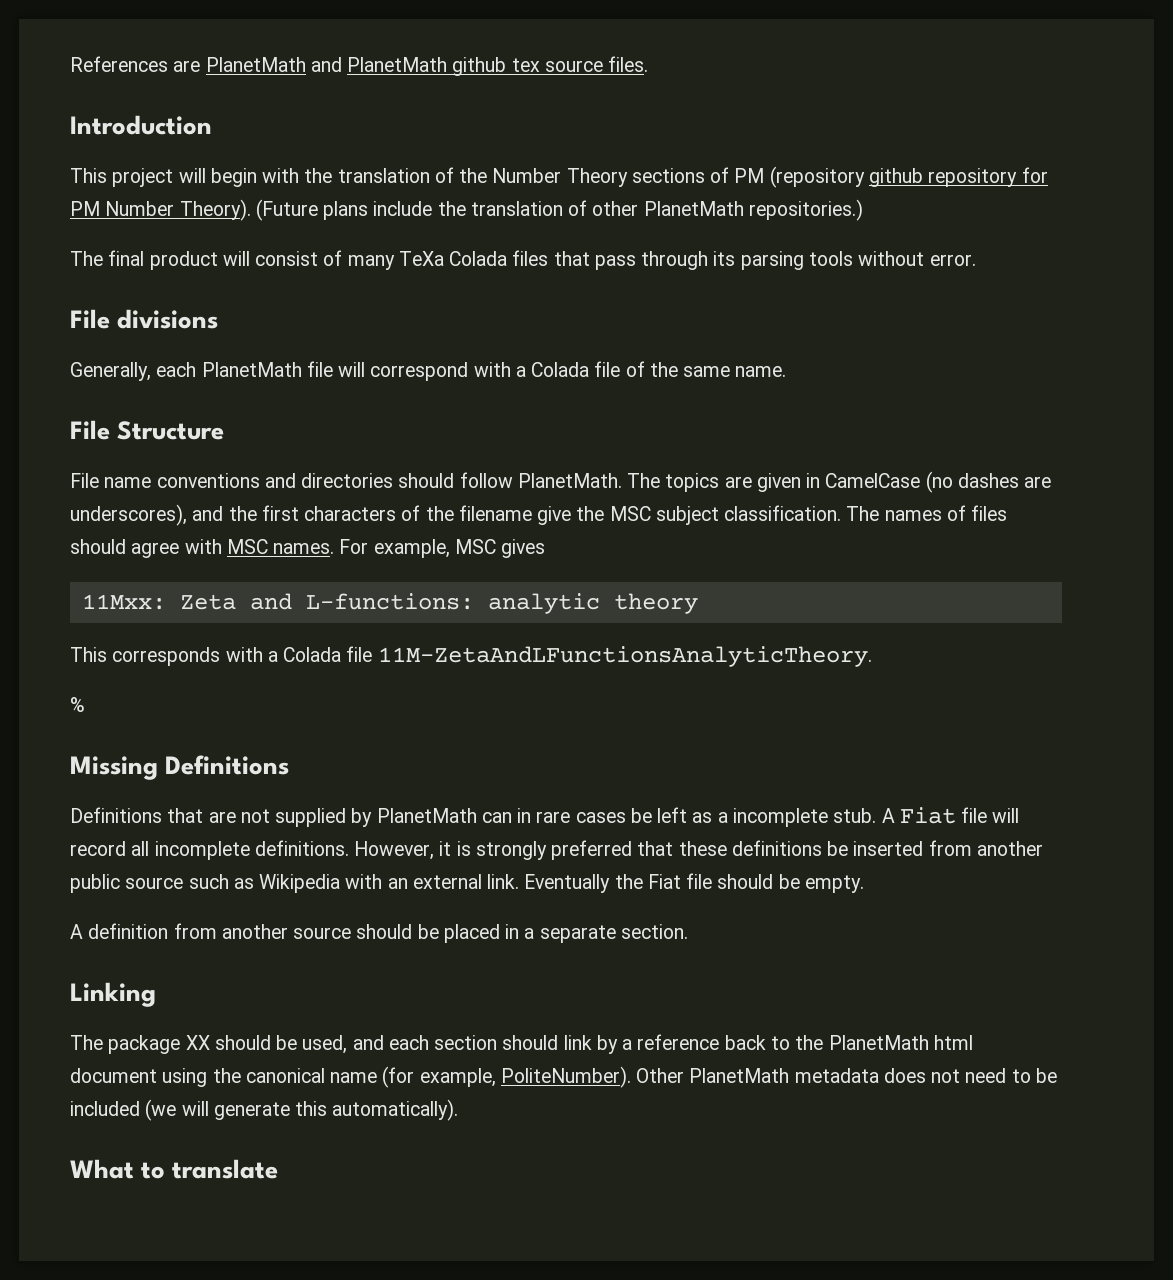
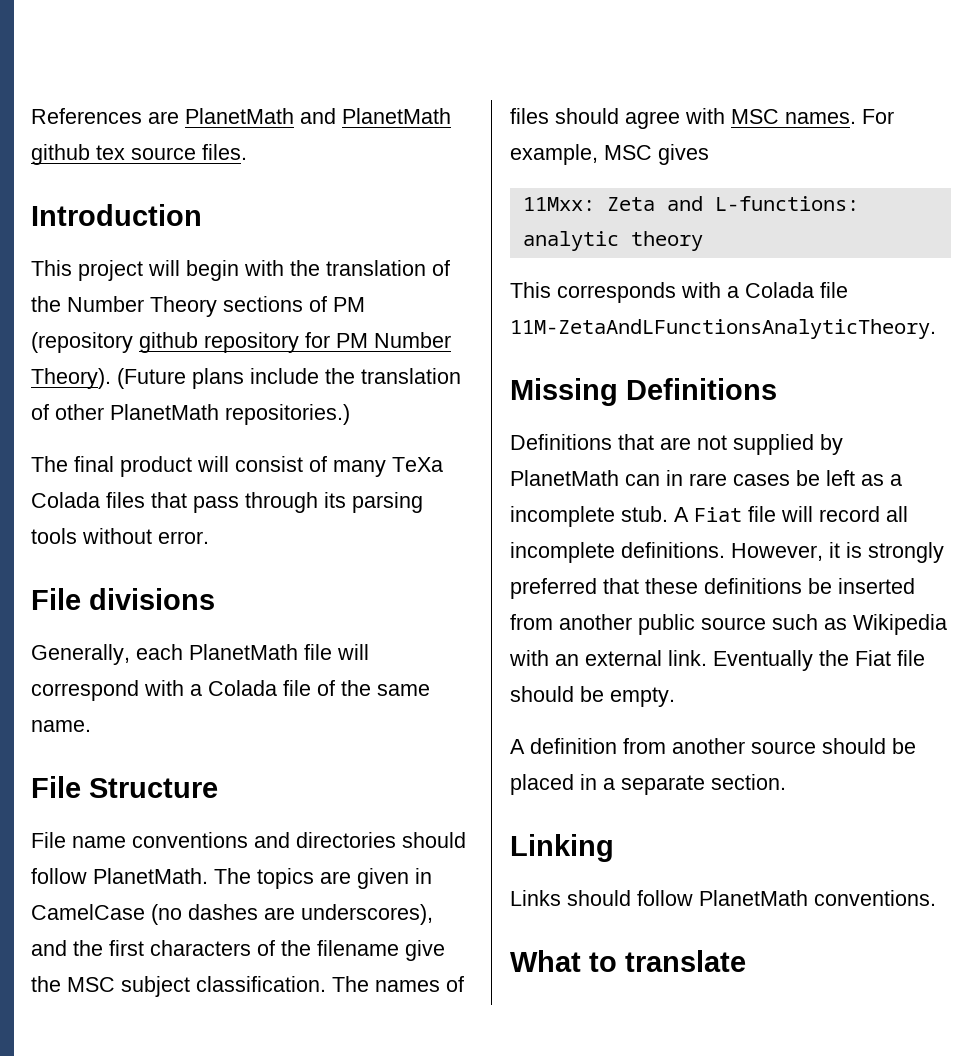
- %
- The package XX should be used, and each section should link by a reference back to the PlanetMath html document using the canonical name (for example, PoliteNumber). Other PlanetMath metadata does not need to be included (we will generate this automatically).
+ Links should follow PlanetMath conventions.

